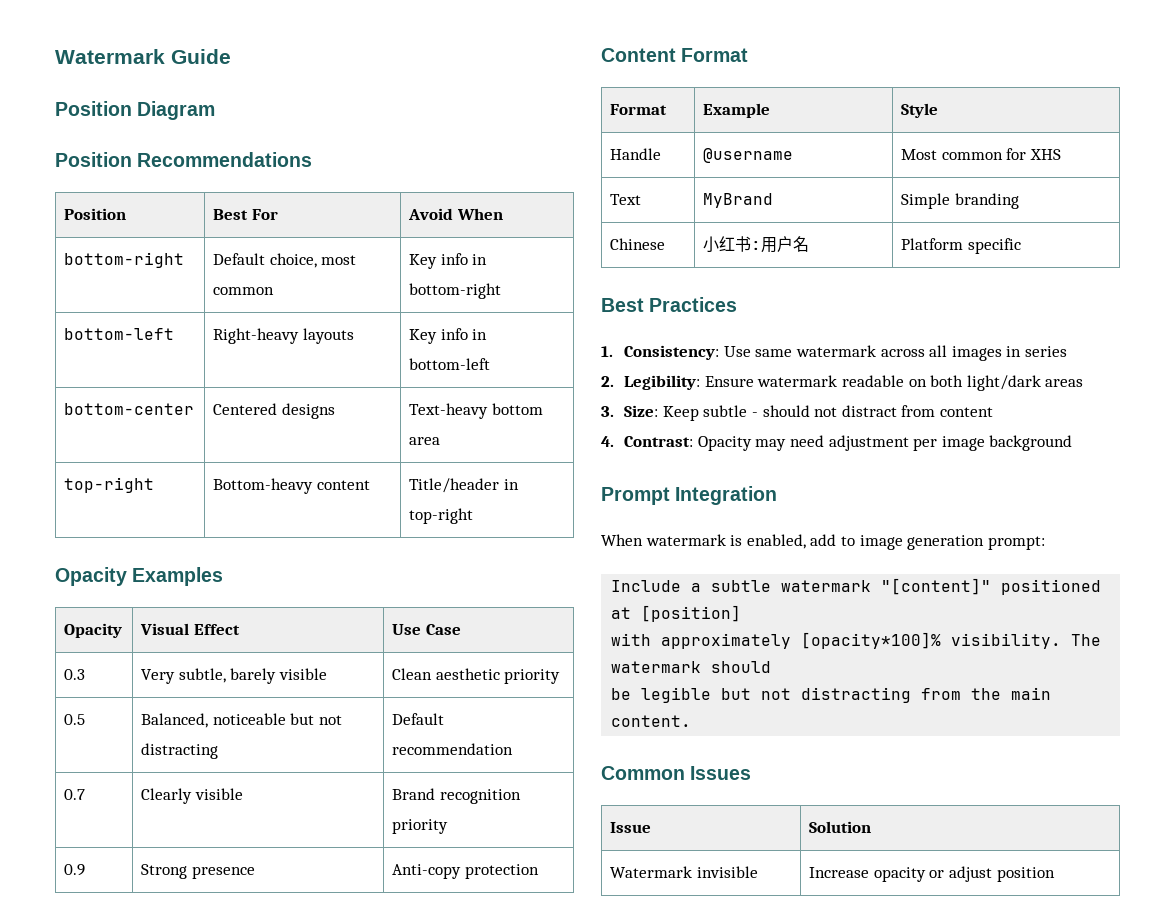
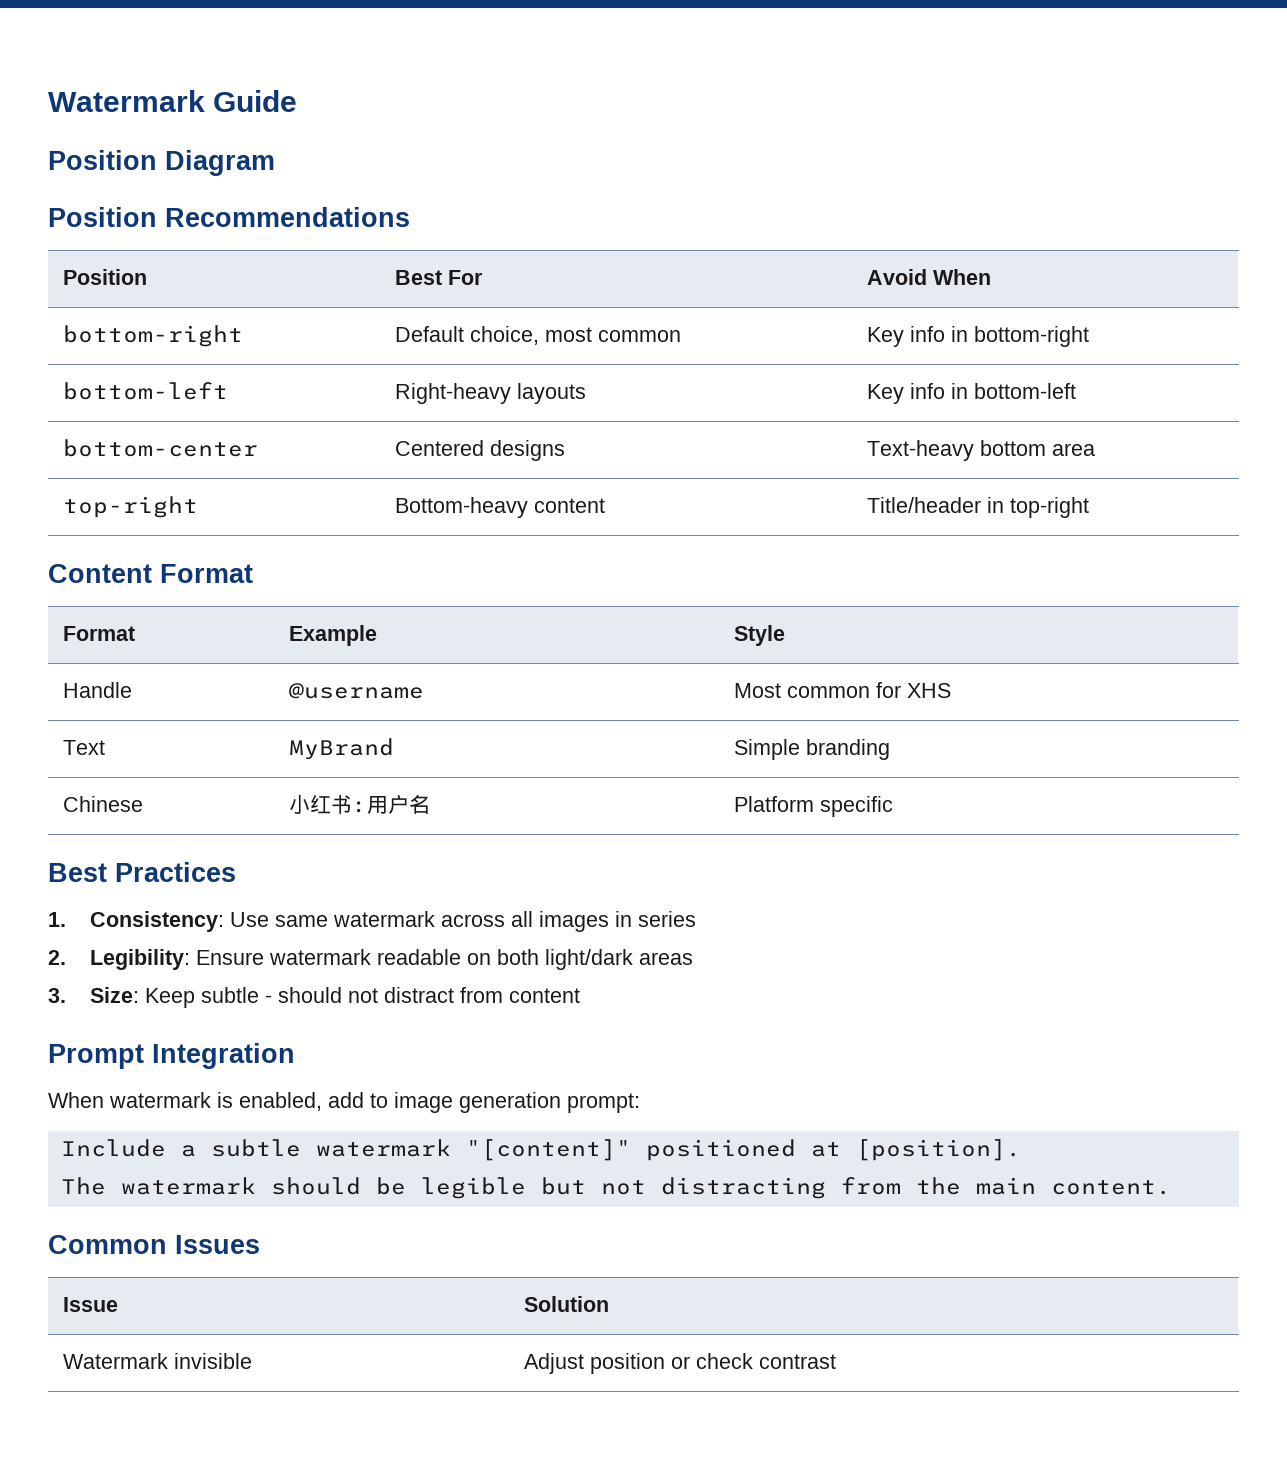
- Opacity Examples
- Opacity | Visual Effect | Use Case
- 0.3 | Very subtle, barely visible | Clean aesthetic priority
- 0.5 | Balanced, noticeable but not distracting | Default recommendation
- 0.7 | Clearly visible | Brand recognition priority
- 0.9 | Strong presence | Anti-copy protection
- 4. Contrast: Opacity may need adjustment per image background
- Include a subtle watermark "[content]" positioned at [position]
- with approximately [opacity*100]% visibility. The watermark should
- be legible but not distracting from the main content.
+ Include a subtle watermark "[content]" positioned at [position].
+ The watermark should be legible but not distracting from the main content.
- Watermark invisible | Increase opacity or adjust position
+ Watermark invisible | Adjust position or check contrast

